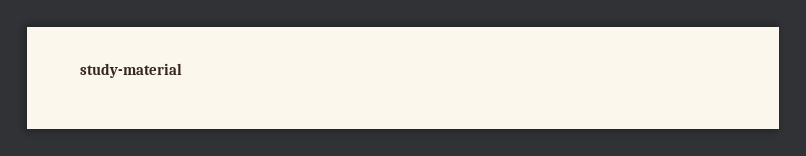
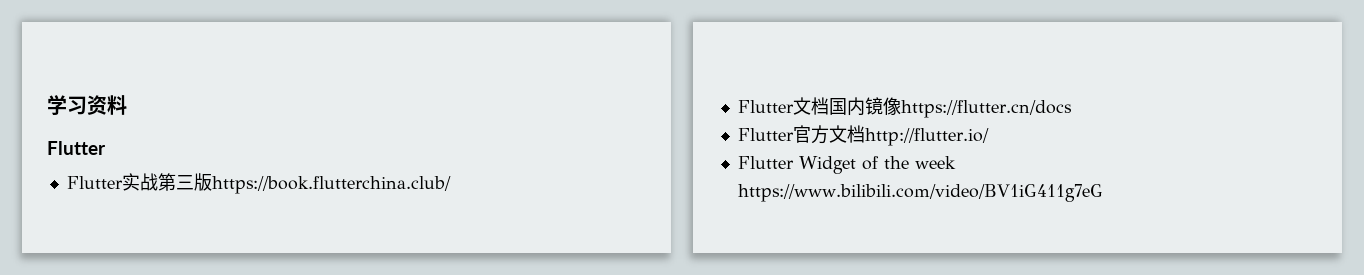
- study-material
+ 学习资料
+ Flutter
+ Flutter实战第三版https://book.flutterchina.club/
+ Flutter文档国内镜像https://flutter.cn/docs
+ Flutter官方文档http://flutter.io/
+ Flutter Widget of the week https://www.bilibili.com/video/BV1iG411g7eG

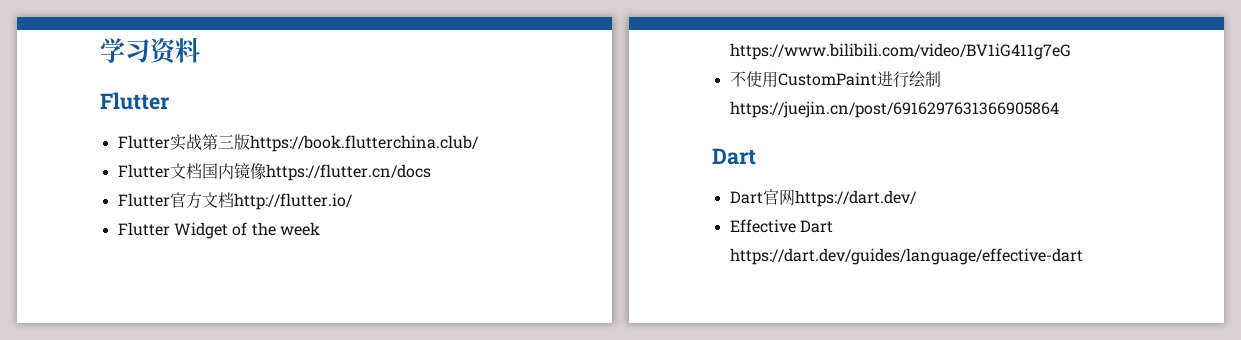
+ 不使用CustomPaint进行绘制https://juejin.cn/post/6916297631366905864
+ Dart
+ Dart官网https://dart.dev/
+ Effective Dart https://dart.dev/guides/language/effective-dart

